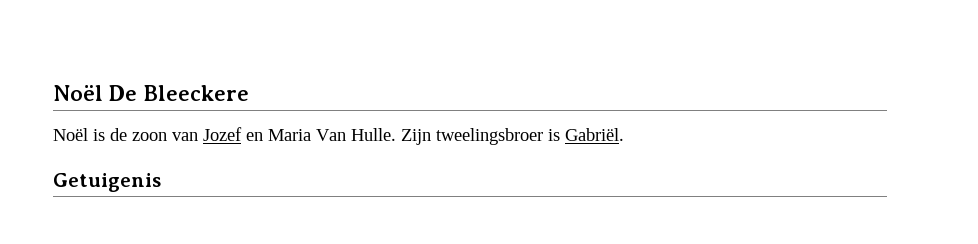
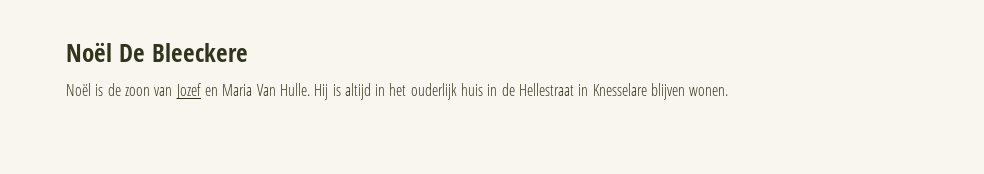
- Zijn tweelingsbroer is Gabriël.
- Getuigenis
+ Hij is altijd in het ouderlijk huis in de Hellestraat in Knesselare blijven wonen.

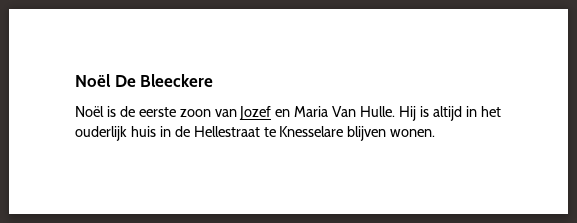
- Noël is de zoon van Jozef en Maria Van Hulle.
+ Noël is de eerste zoon van Jozef en Maria Van Hulle.
- Hij is altijd in het ouderlijk huis in de Hellestraat in Knesselare blijven wonen.
+ Hij is altijd in het ouderlijk huis in de Hellestraat te Knesselare blijven wonen.

